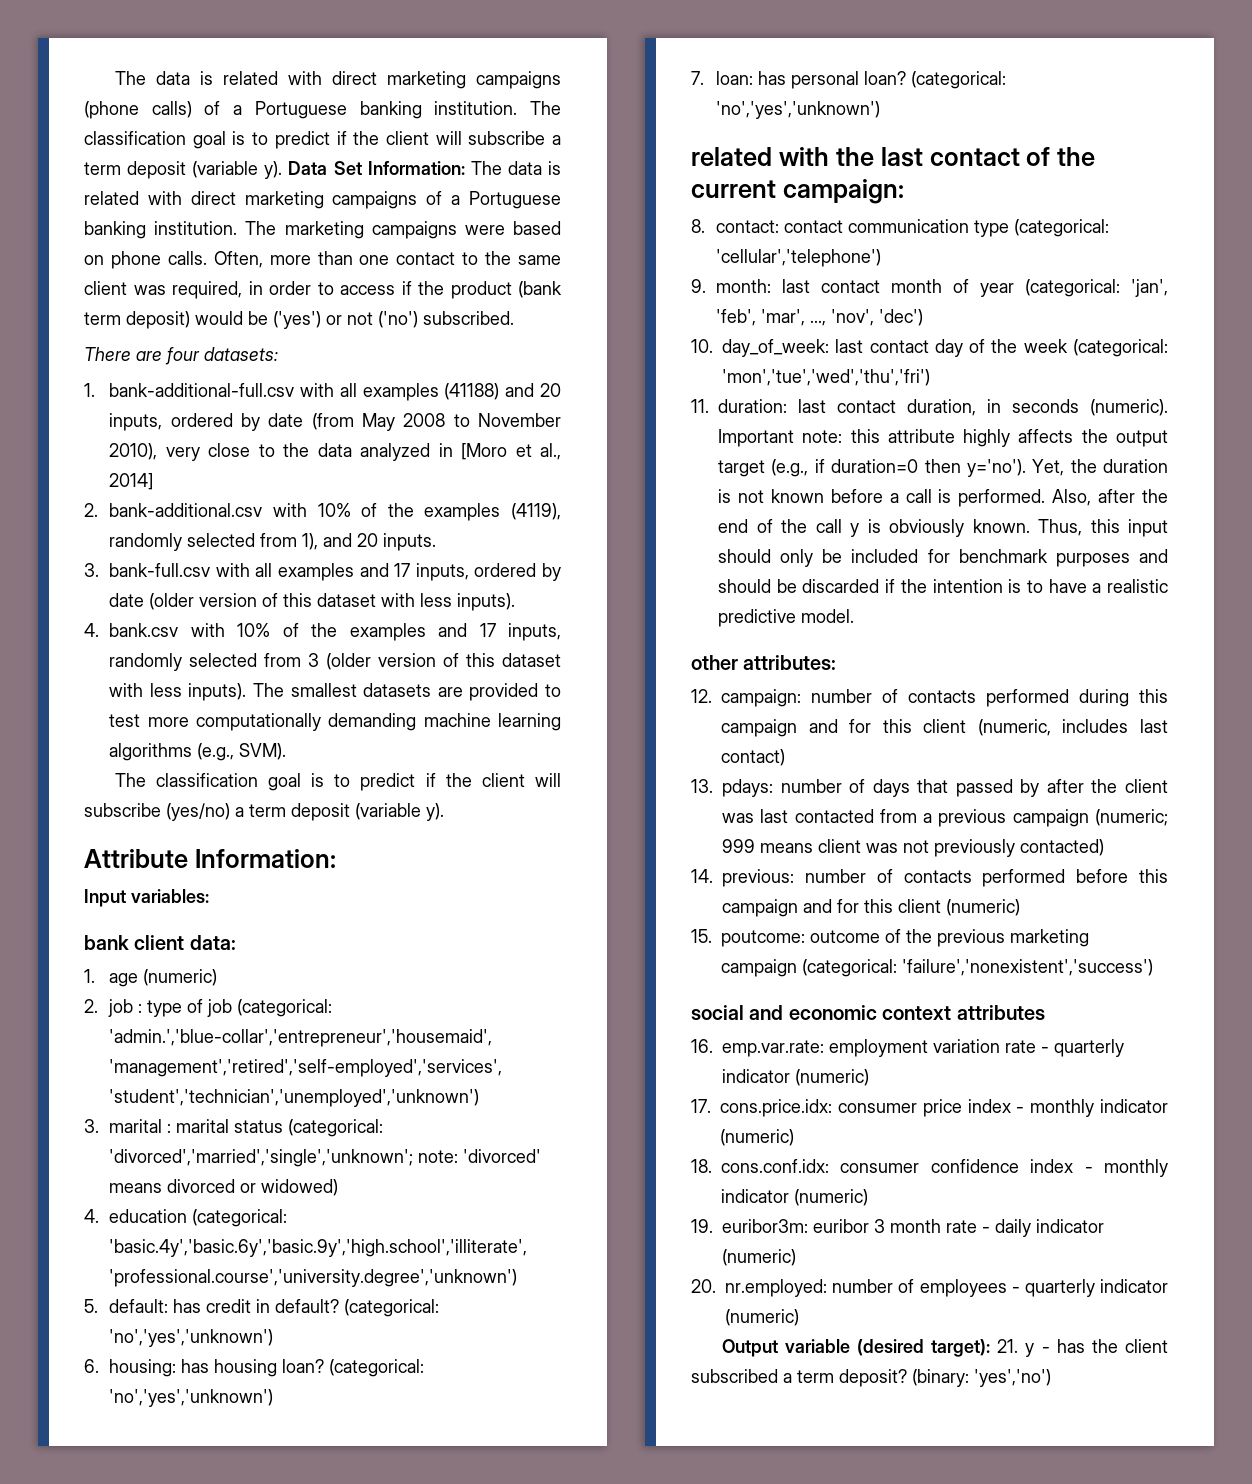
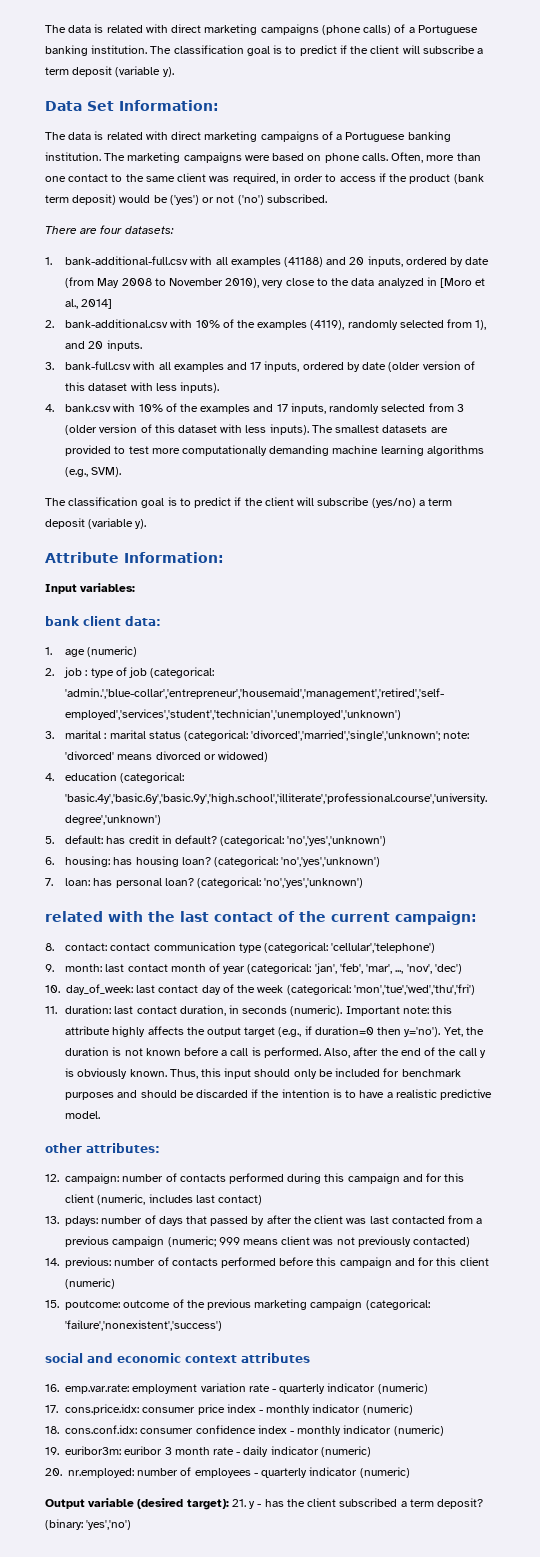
- The classification goal is to predict if the client will subscribe a term deposit (variable y). Data Set Information: The data is related with direct marketing campaigns of a Portuguese banking institution.
+ The classification goal is to predict if the client will subscribe a term deposit (variable y).
+ Data Set Information:
+ The data is related with direct marketing campaigns of a Portuguese banking institution.

